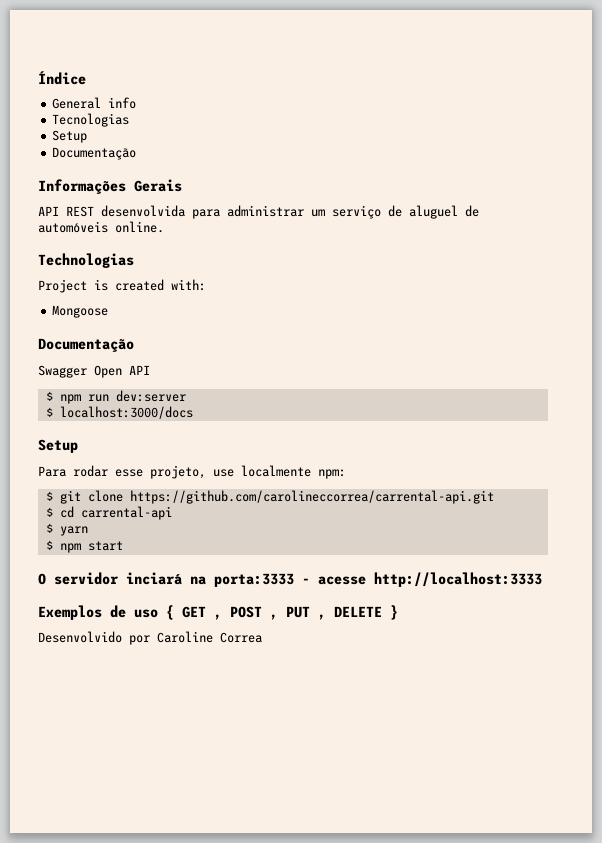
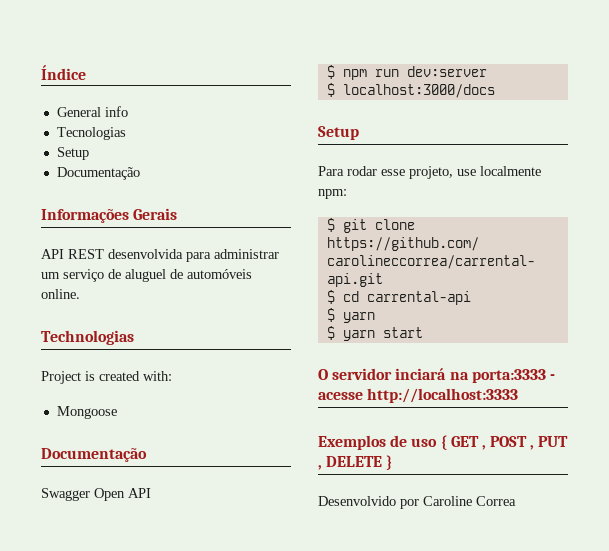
- $ npm start
+ $ yarn start

